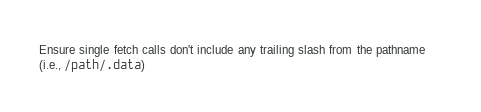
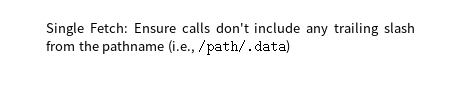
- Ensure single fetch calls don't include any trailing slash from the pathname (i.e., /path/.data)
+ Single Fetch: Ensure calls don't include any trailing slash from the pathname (i.e., /path/.data)

